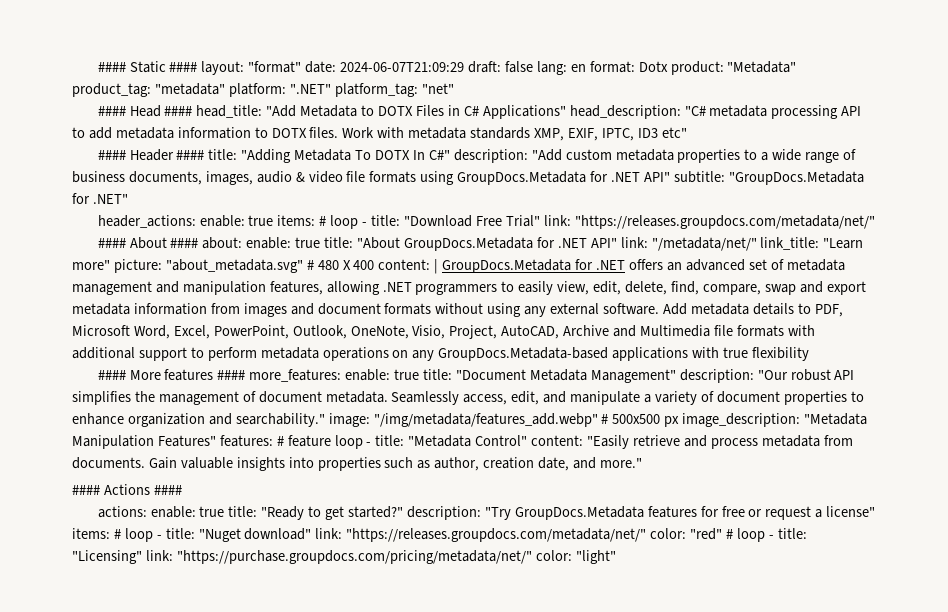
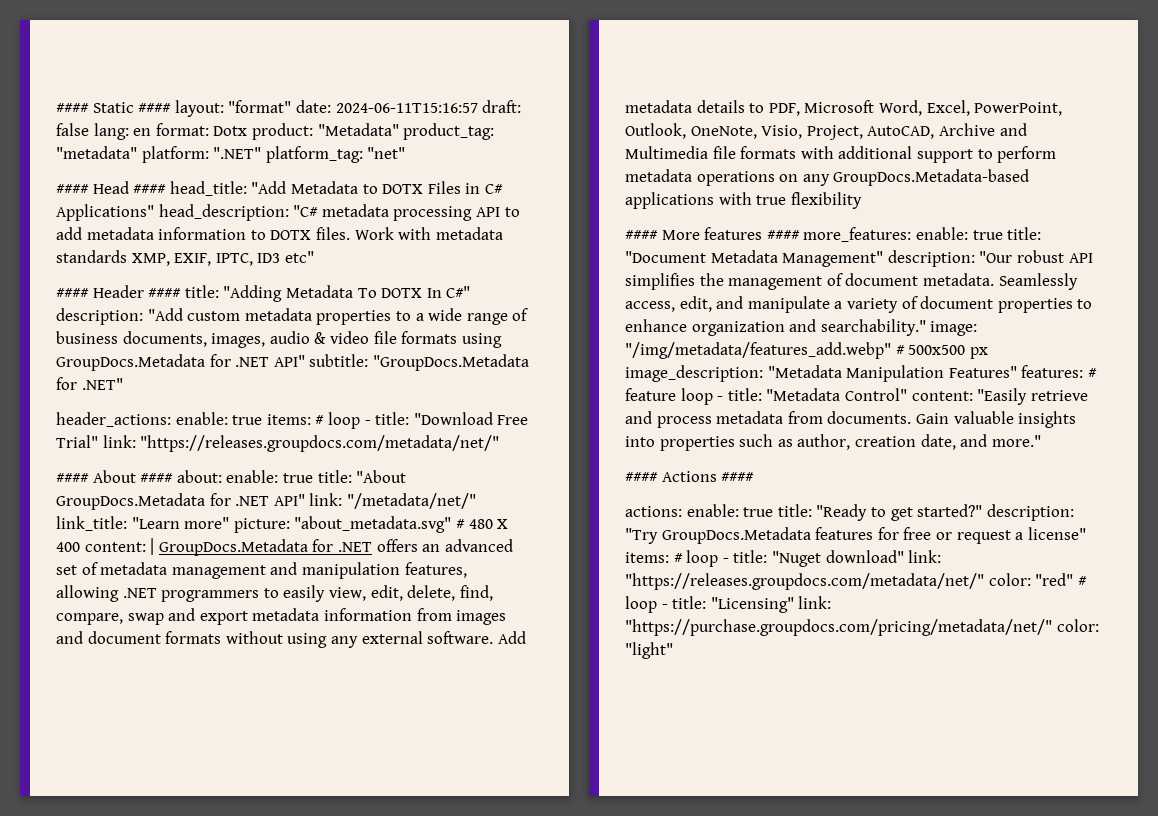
- #### Static #### layout: "format" date: 2024-06-07T21:09:29 draft: false lang: en format: Dotx product: "Metadata" product_tag: "metadata" platform: ".NET" platform_tag: "net"
+ #### Static #### layout: "format" date: 2024-06-11T15:16:57 draft: false lang: en format: Dotx product: "Metadata" product_tag: "metadata" platform: ".NET" platform_tag: "net"

